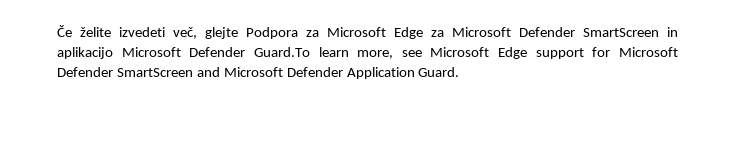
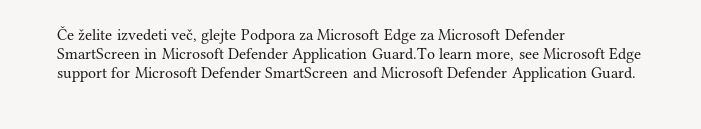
- Če želite izvedeti več, glejte Podpora za Microsoft Edge za Microsoft Defender SmartScreen in aplikacijo Microsoft Defender Guard.To learn more, see Microsoft Edge support for Microsoft Defender SmartScreen and Microsoft Defender Application Guard.
+ Če želite izvedeti več, glejte Podpora za Microsoft Edge za Microsoft Defender SmartScreen in Microsoft Defender Application Guard.To learn more, see Microsoft Edge support for Microsoft Defender SmartScreen and Microsoft Defender Application Guard.

